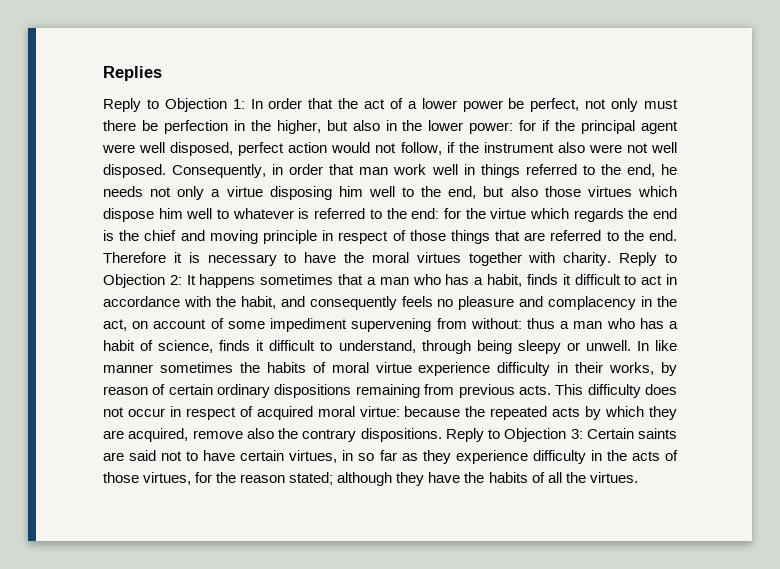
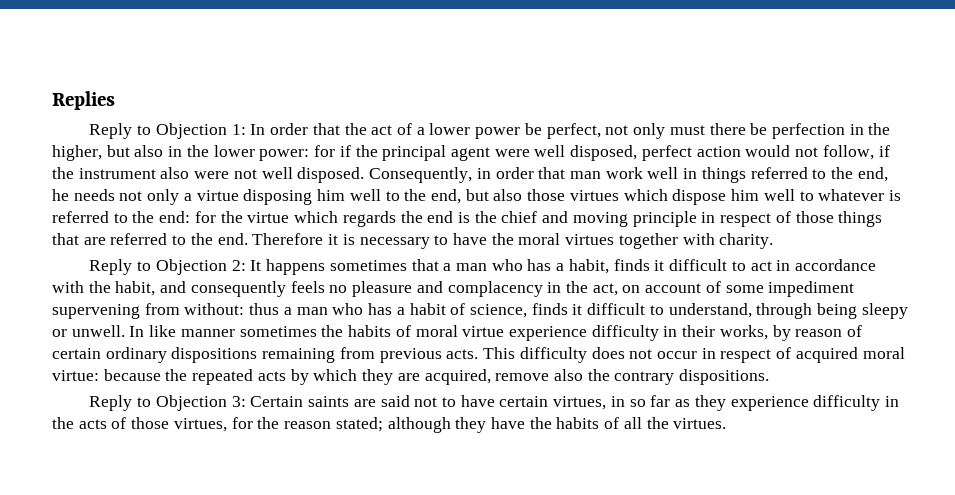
- Therefore it is necessary to have the moral virtues together with charity. Reply to Objection 2:
+ Therefore it is necessary to have the moral virtues together with charity.
+ Reply to Objection 2:
- because the repeated acts by which they are acquired, remove also the contrary dispositions. Reply to Objection 3:
+ because the repeated acts by which they are acquired, remove also the contrary dispositions.
+ Reply to Objection 3:

